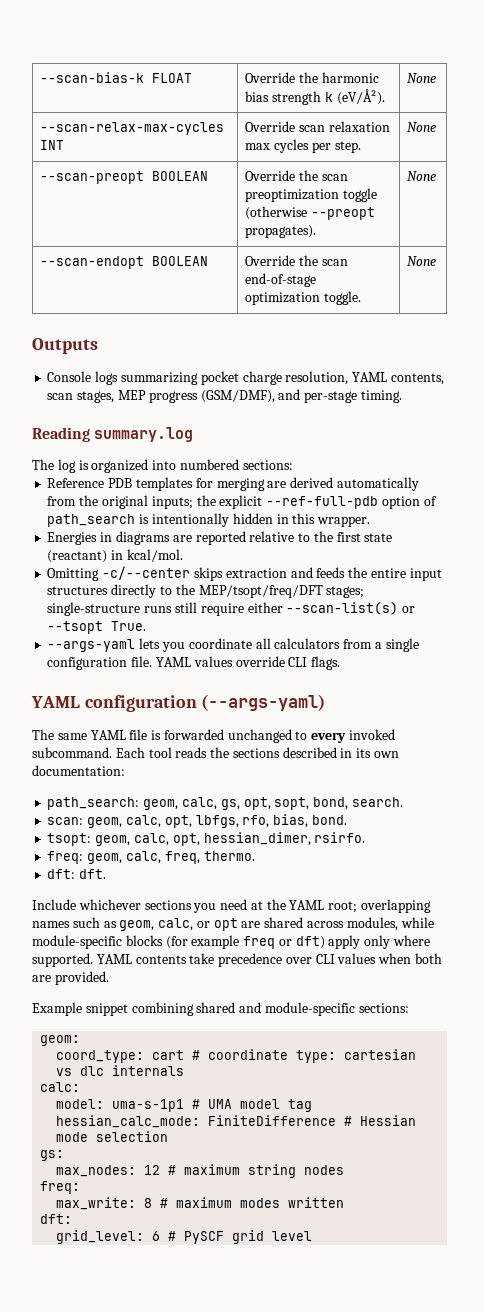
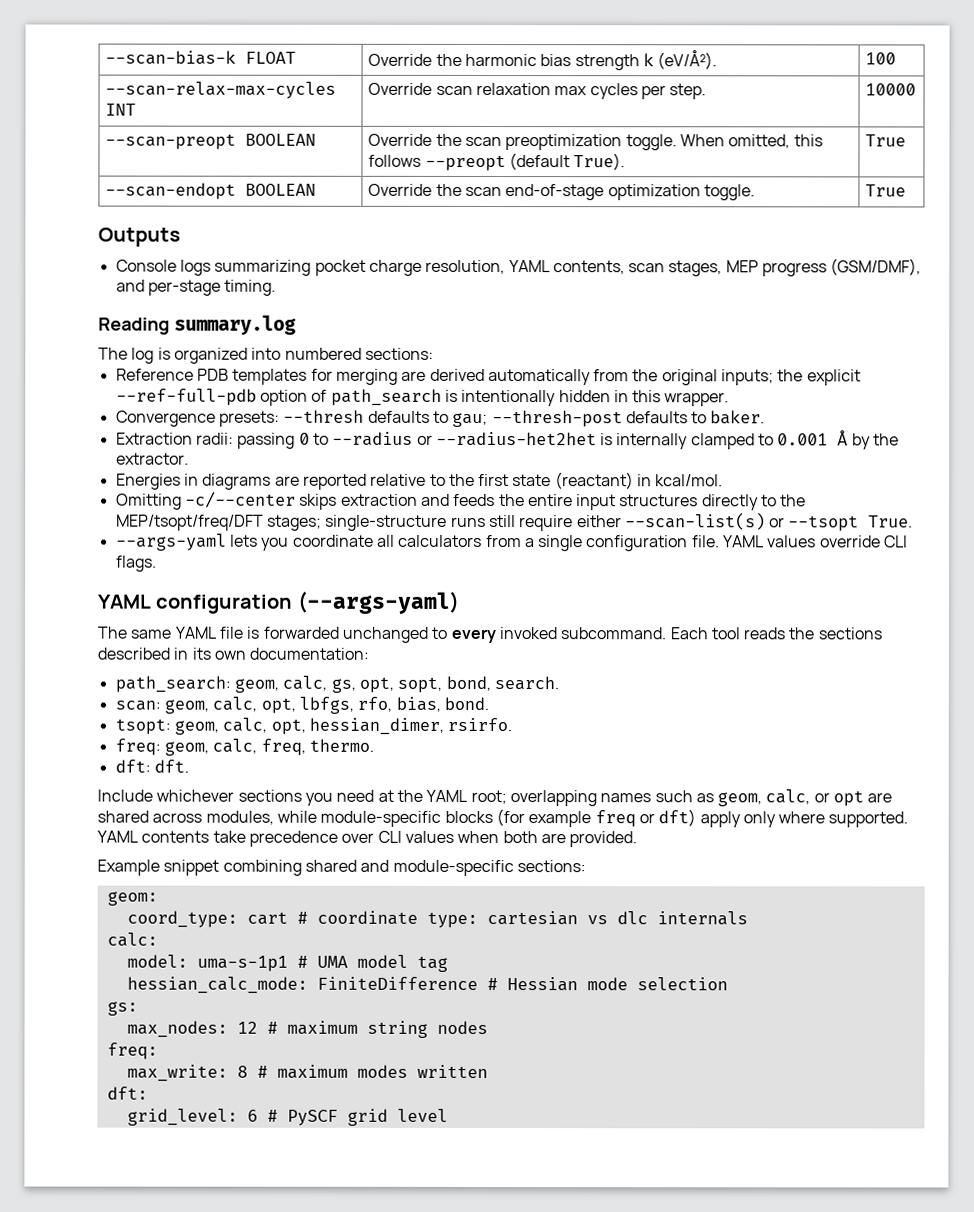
- --scan-bias-k FLOAT | Override the harmonic bias strength k (eV/Å²). | None
+ --scan-bias-k FLOAT | Override the harmonic bias strength k (eV/Å²). | 100
- --scan-relax-max-cycles INT | Override scan relaxation max cycles per step. | None
+ --scan-relax-max-cycles INT | Override scan relaxation max cycles per step. | 10000
- --scan-preopt BOOLEAN | Override the scan preoptimization toggle (otherwise --preopt propagates). | None
+ --scan-preopt BOOLEAN | Override the scan preoptimization toggle. When omitted, this follows --preopt (default True). | True
- --scan-endopt BOOLEAN | Override the scan end-of-stage optimization toggle. | None
+ --scan-endopt BOOLEAN | Override the scan end-of-stage optimization toggle. | True
+ Convergence presets: --thresh defaults to gau; --thresh-post defaults to baker.
+ Extraction radii: passing 0 to --radius or --radius-het2het is internally clamped to 0.001 Å by the extractor.

